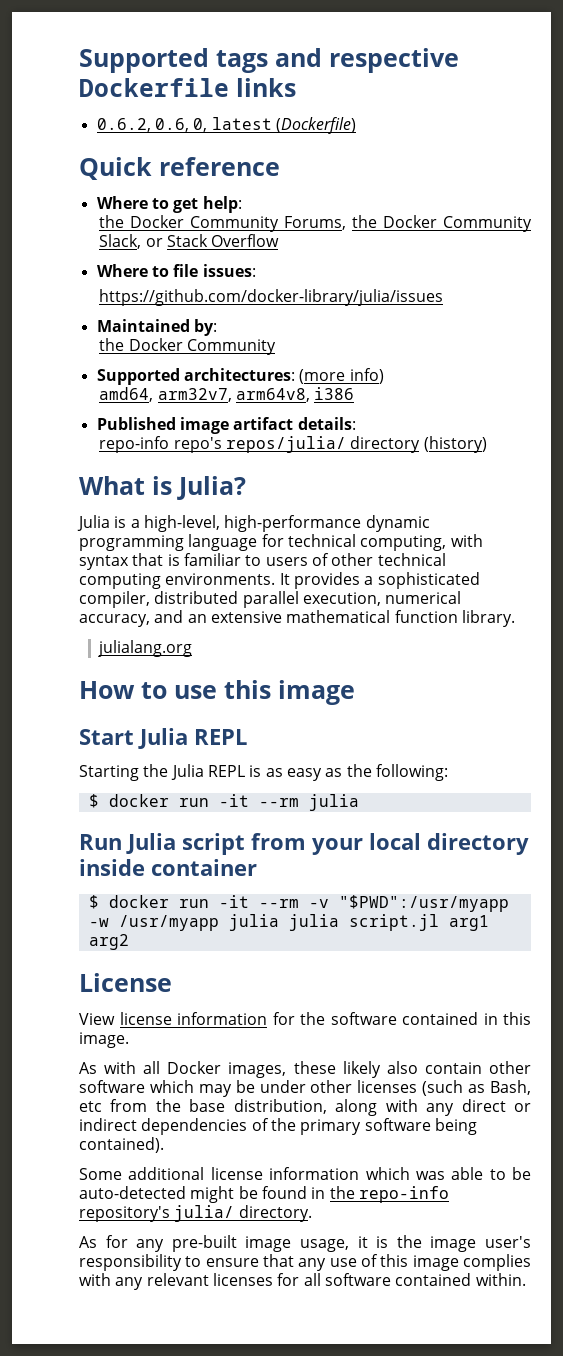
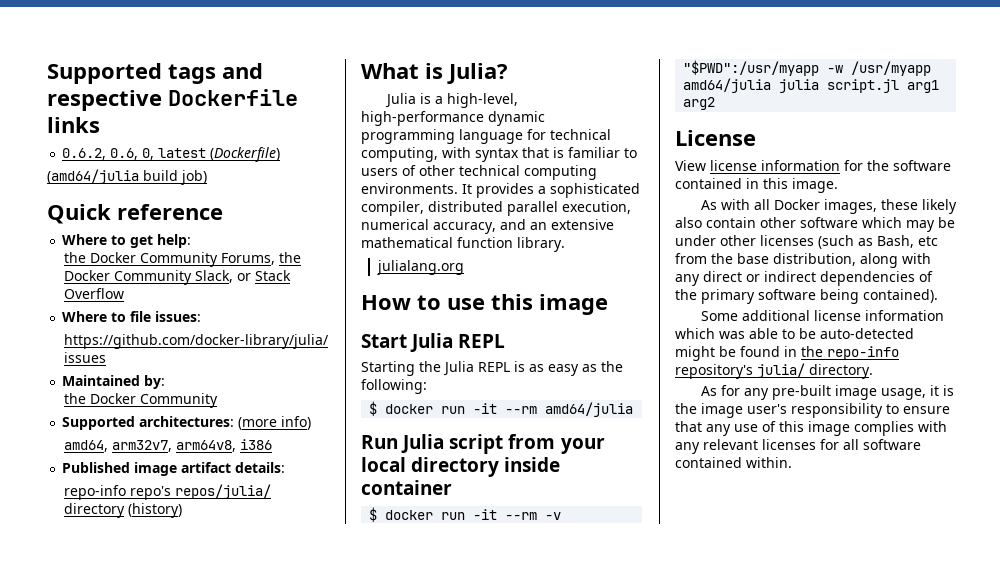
+ (amd64/julia build job)
- $ docker run -it --rm julia
+ $ docker run -it --rm amd64/julia
- $ docker run -it --rm -v "$PWD":/usr/myapp -w /usr/myapp julia julia script.jl arg1 arg2
+ $ docker run -it --rm -v "$PWD":/usr/myapp -w /usr/myapp amd64/julia julia script.jl arg1 arg2

